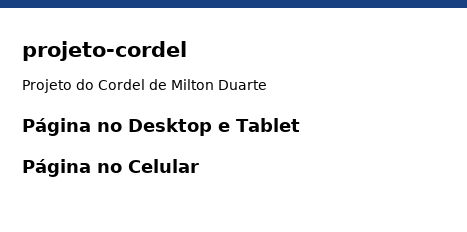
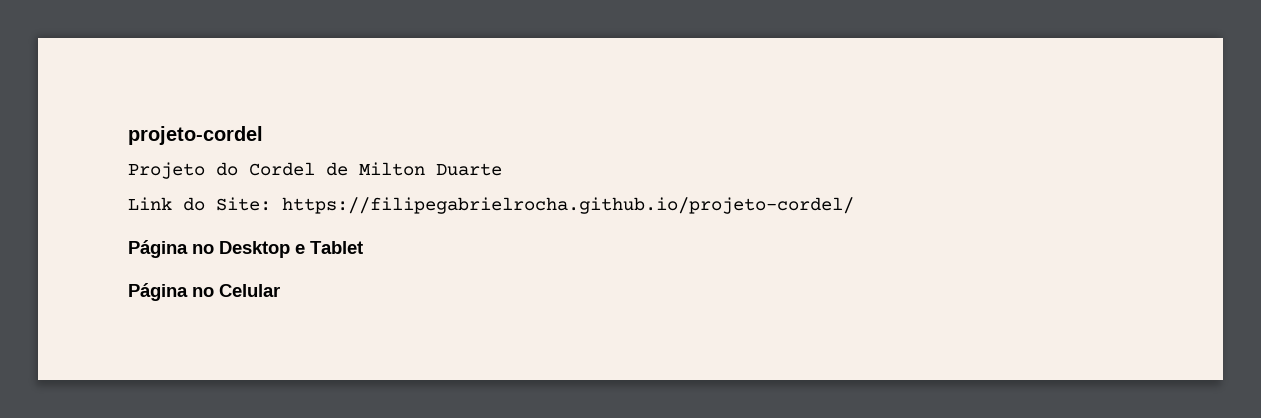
+ Link do Site: https://filipegabrielrocha.github.io/projeto-cordel/

